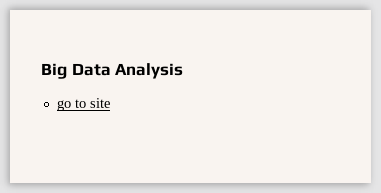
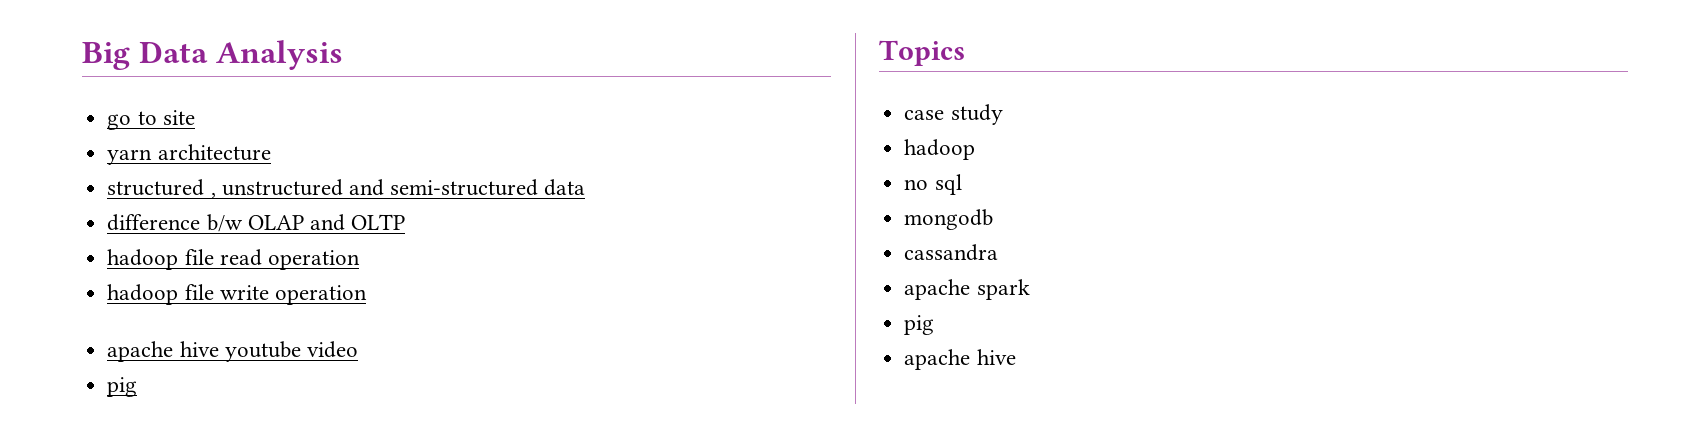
+ yarn architecture
+ structured , unstructured and semi-structured data
+ difference b/w OLAP and OLTP
+ hadoop file read operation
+ hadoop file write operation
+ apache hive youtube video
+ pig
+ Topics
+ case study
+ hadoop
+ no sql
+ mongodb
+ cassandra
+ apache spark
+ pig
+ apache hive

